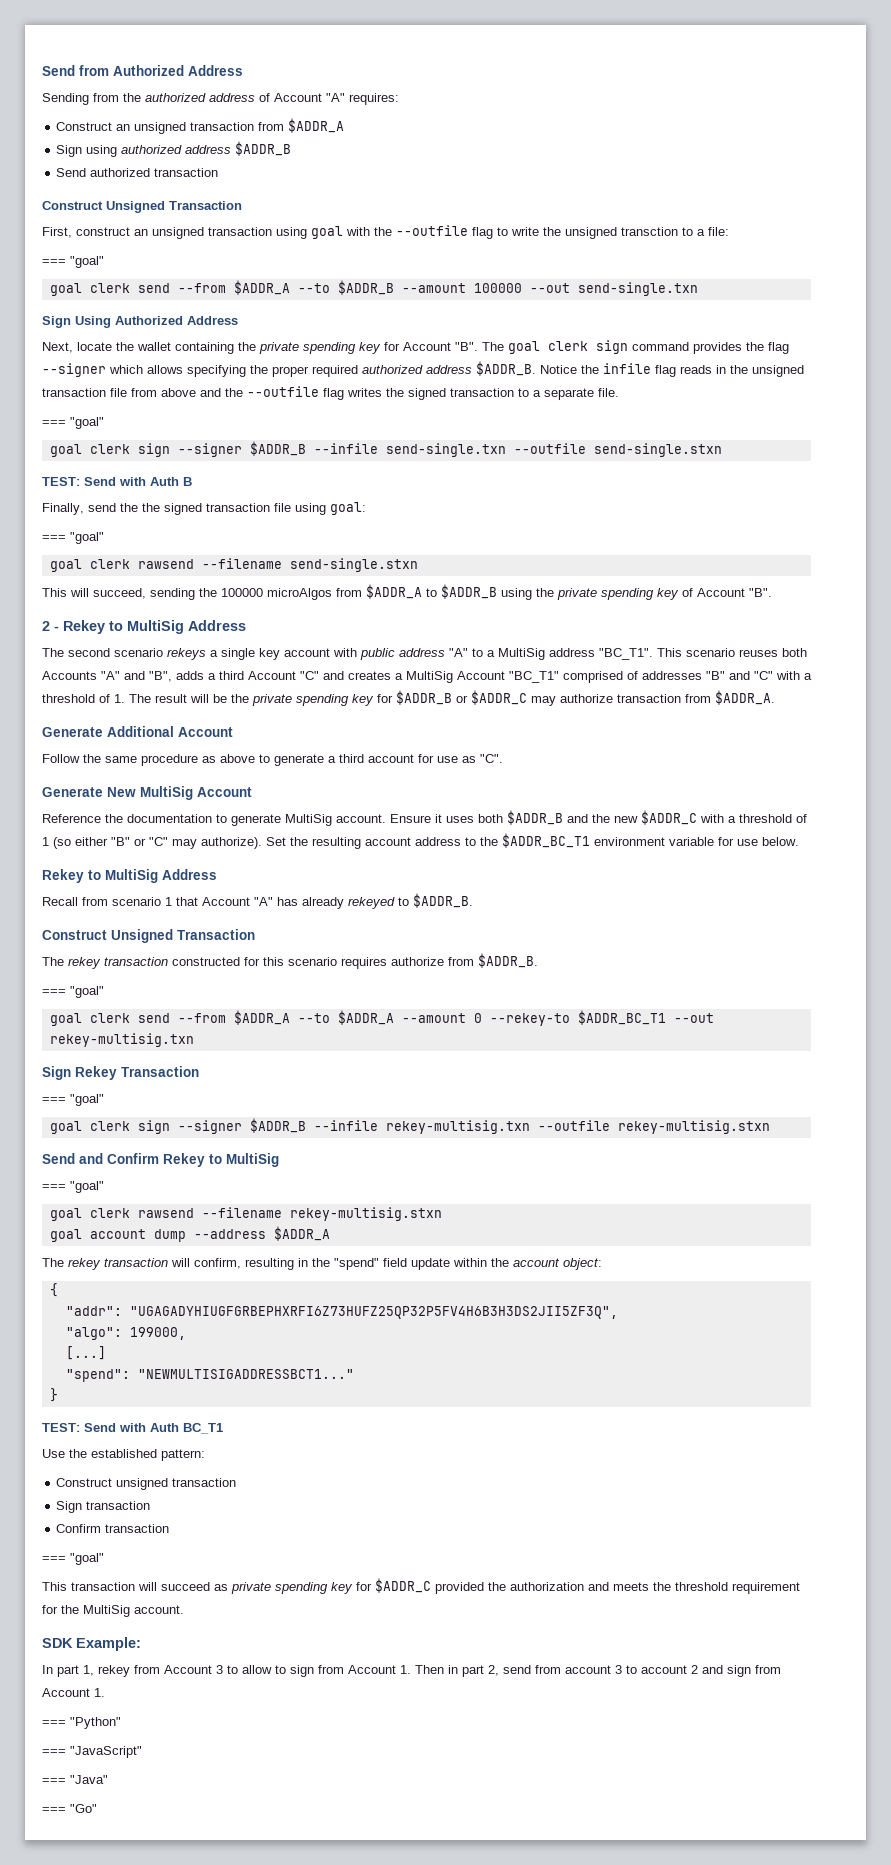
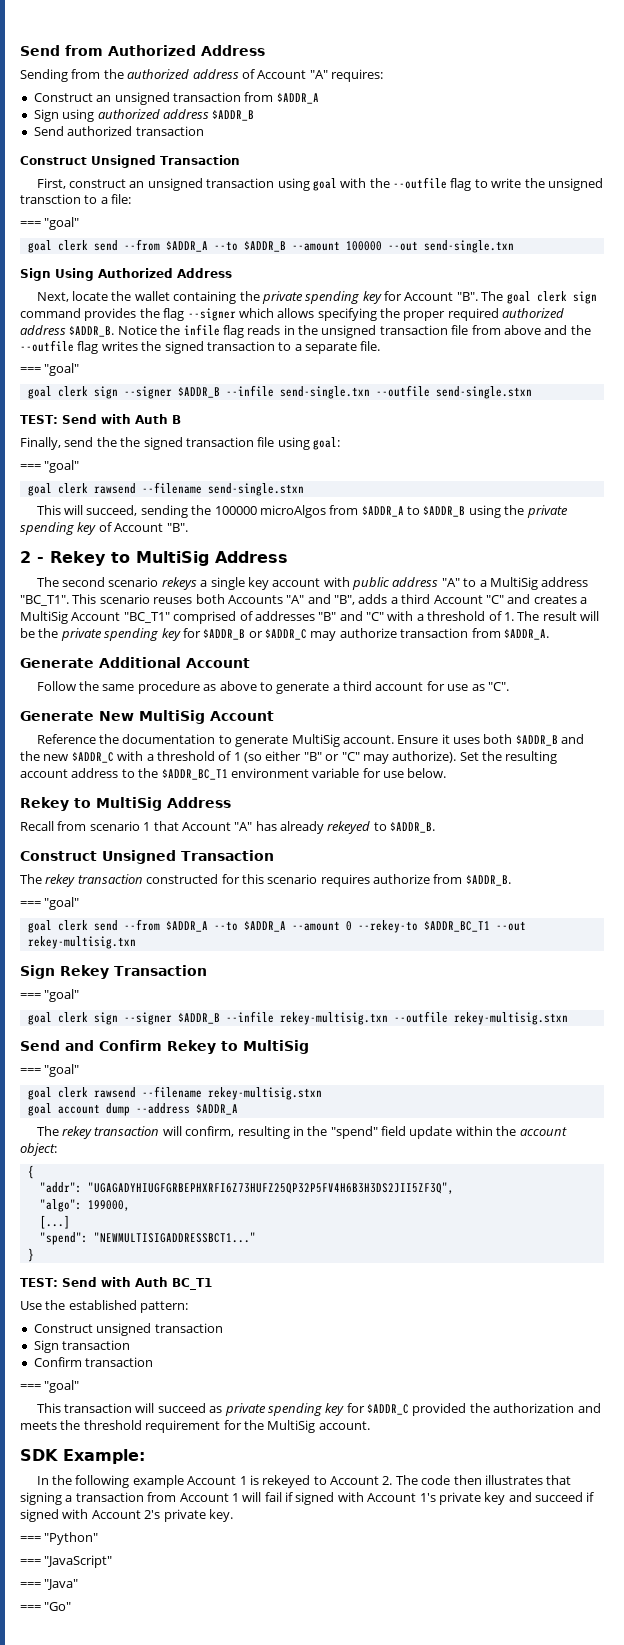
- In part 1, rekey from Account 3 to allow to sign from Account 1. Then in part 2, send from account 3 to account 2 and sign from Account 1.
+ In the following example Account 1 is rekeyed to Account 2. The code then illustrates that signing a transaction from Account 1 will fail if signed with Account 1's private key and succeed if signed with Account 2's private key.

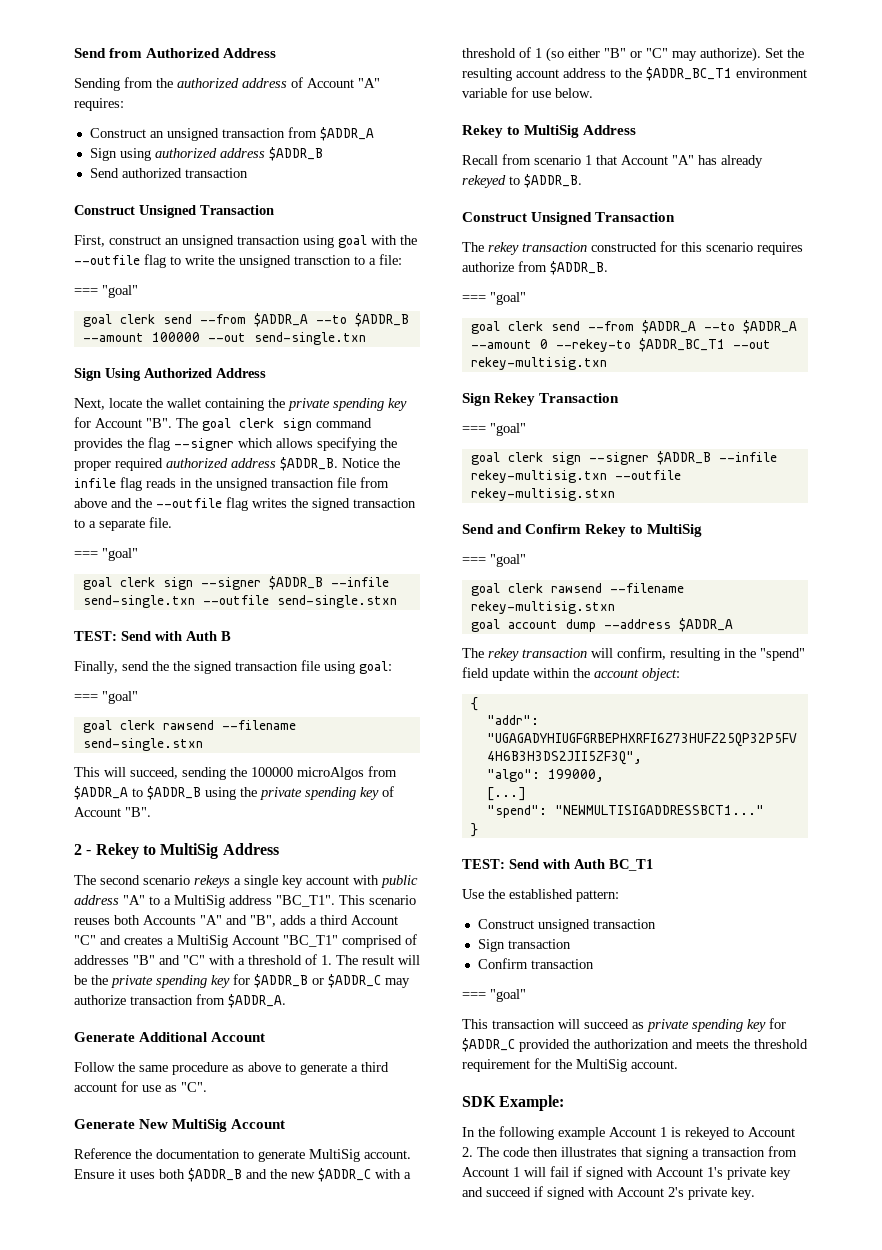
- === "Python"
- === "JavaScript"
- === "Java"
- === "Go"

